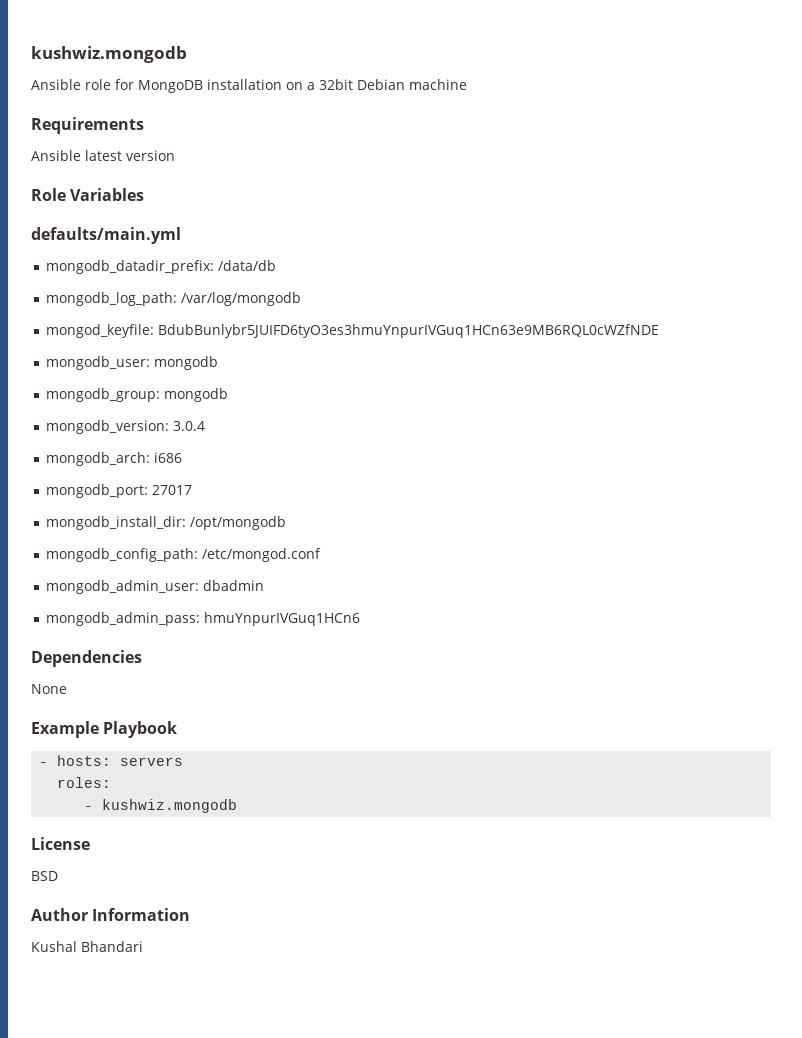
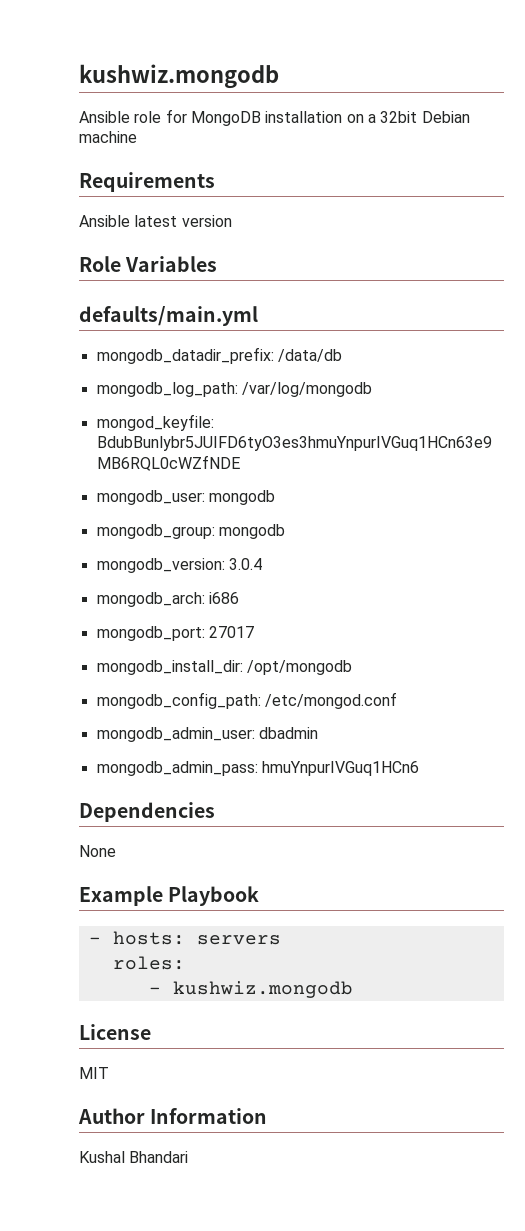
- BSD
+ MIT

